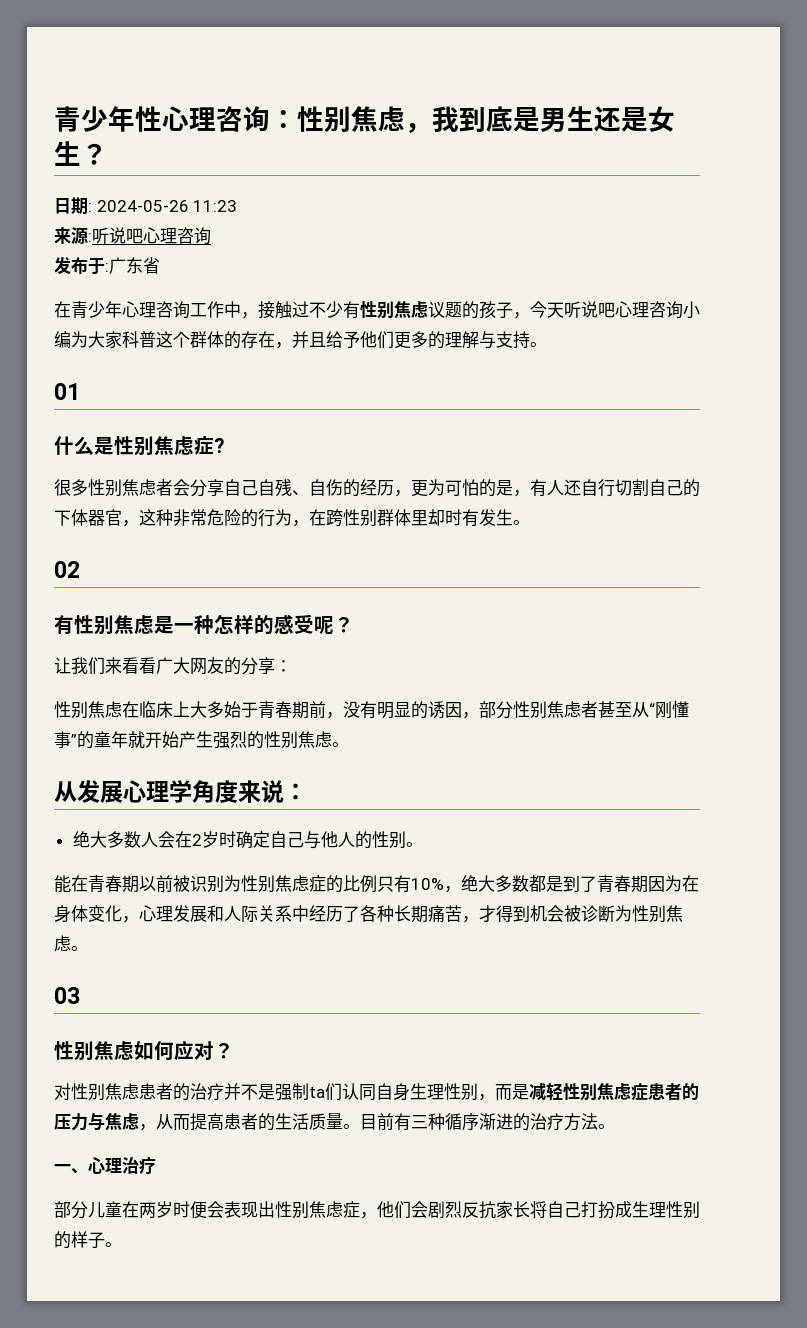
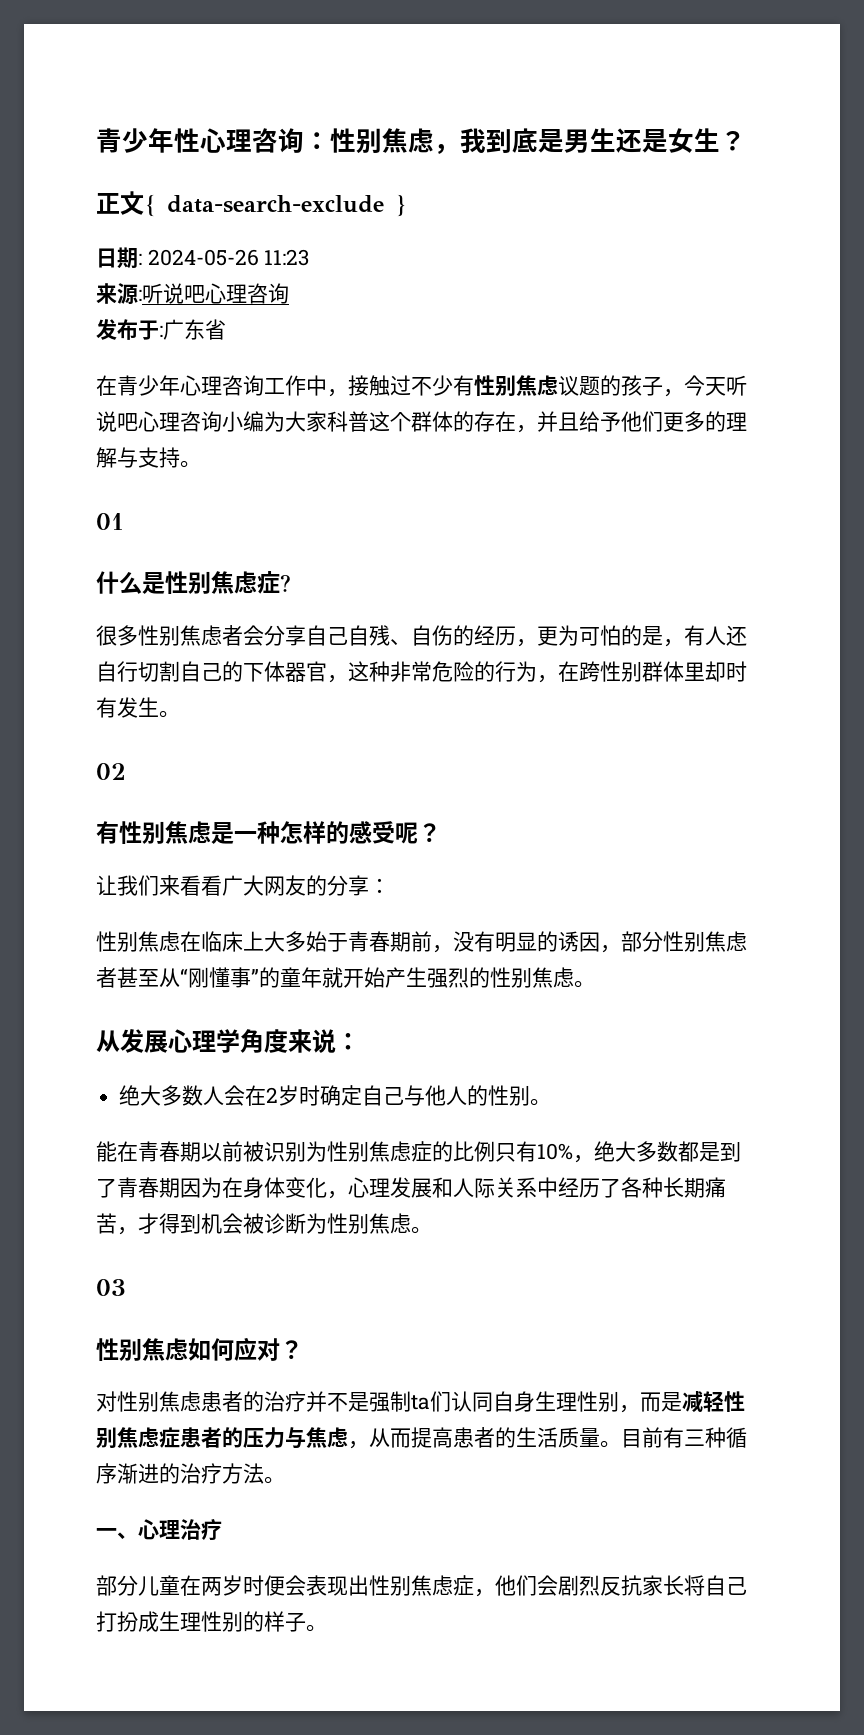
+ 正文{ data-search-exclude }

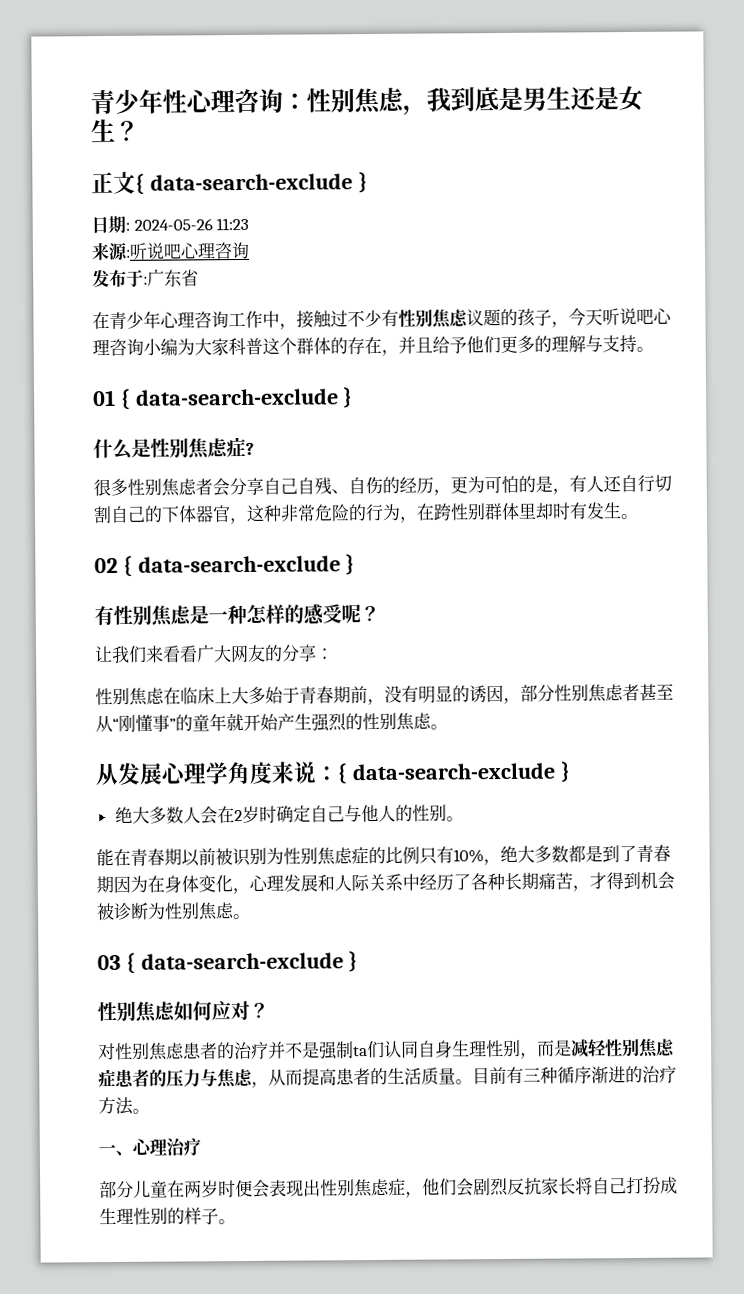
- 01
+ 01 { data-search-exclude }
- 02
+ 02 { data-search-exclude }
- 从发展心理学角度来说：
+ 从发展心理学角度来说：{ data-search-exclude }
- 03
+ 03 { data-search-exclude }

